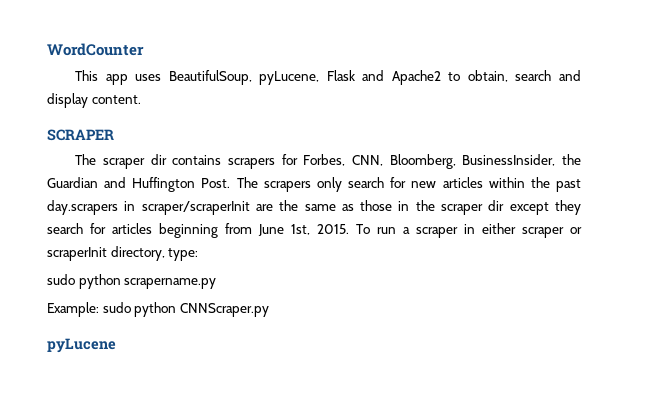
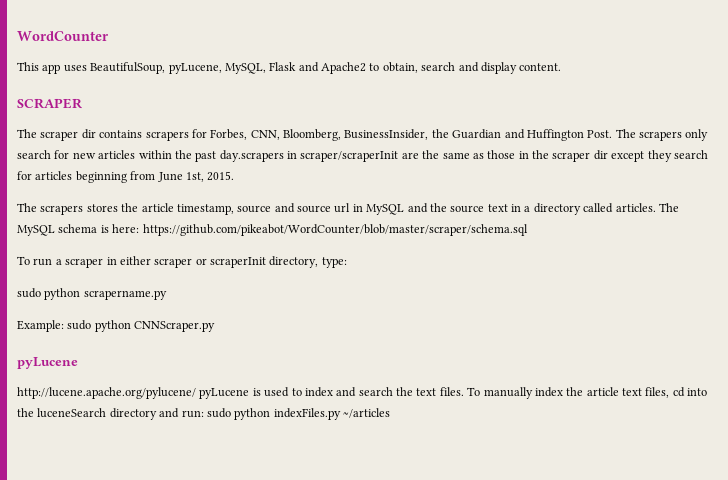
- This app uses BeautifulSoup, pyLucene, Flask and Apache2 to obtain, search and display content.
+ This app uses BeautifulSoup, pyLucene, MySQL, Flask and Apache2 to obtain, search and display content.
- The scrapers only search for new articles within the past day.scrapers in scraper/scraperInit are the same as those in the scraper dir except they search for articles beginning from June 1st, 2015. To run a scraper in either scraper or scraperInit directory, type:
+ The scrapers only search for new articles within the past day.scrapers in scraper/scraperInit are the same as those in the scraper dir except they search for articles beginning from June 1st, 2015.
+ The scrapers stores the article timestamp, source and source url in MySQL and the source text in a directory called articles. The MySQL schema is here: https://github.com/pikeabot/WordCounter/blob/master/scraper/schema.sql
+ To run a scraper in either scraper or scraperInit directory, type:
+ http://lucene.apache.org/pylucene/ pyLucene is used to index and search the text files. To manually index the article text files, cd into the luceneSearch directory and run: sudo python indexFiles.py ~/articles

